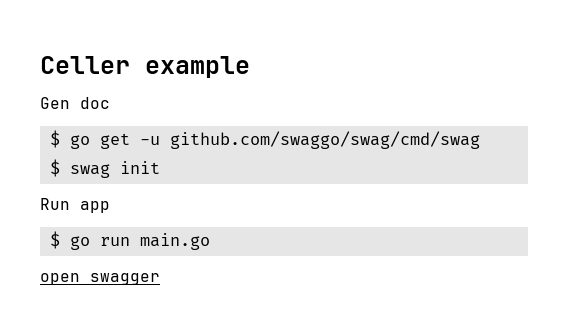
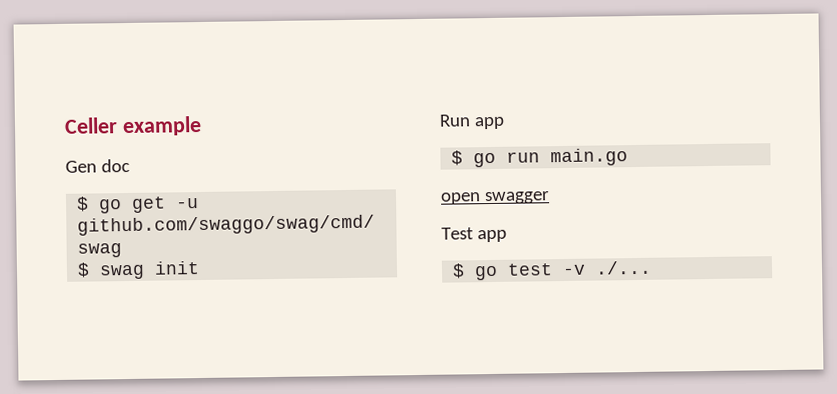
+ Test app
+ $ go test -v ./...

